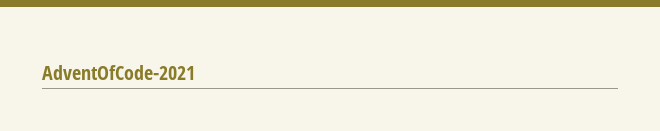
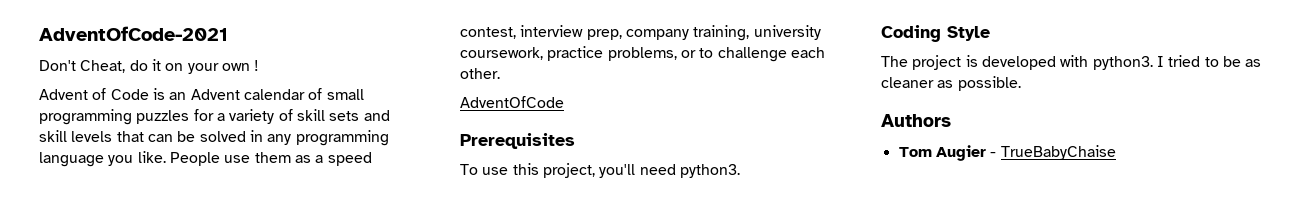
+ Don't Cheat, do it on your own !
+ Advent of Code is an Advent calendar of small programming puzzles for a variety of skill sets and skill levels that can be solved in any programming language you like. People use them as a speed contest, interview prep, company training, university coursework, practice problems, or to challenge each other.
+ AdventOfCode
+ Prerequisites
+ To use this project, you'll need python3.
+ Coding Style
+ The project is developed with python3. I tried to be as cleaner as possible.
+ Authors
+ Tom Augier - TrueBabyChaise

